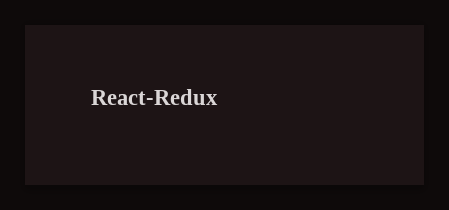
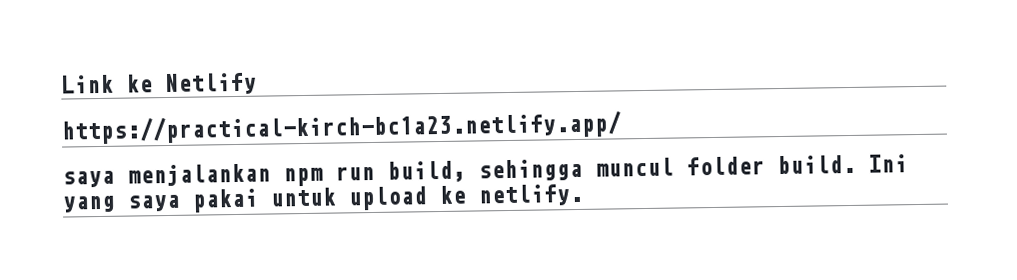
- React-Redux
+ Link ke Netlify
+ https://practical-kirch-bc1a23.netlify.app/
+ saya menjalankan npm run build, sehingga muncul folder build. Ini yang saya pakai untuk upload ke netlify.

